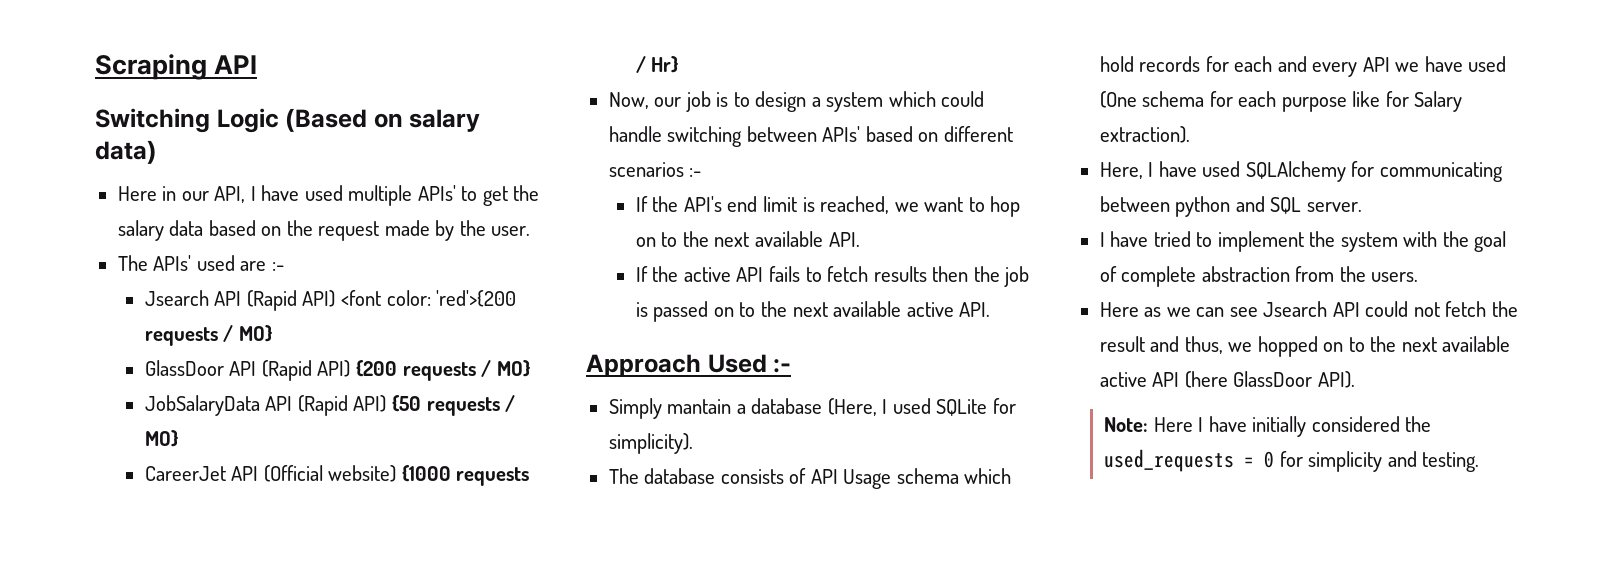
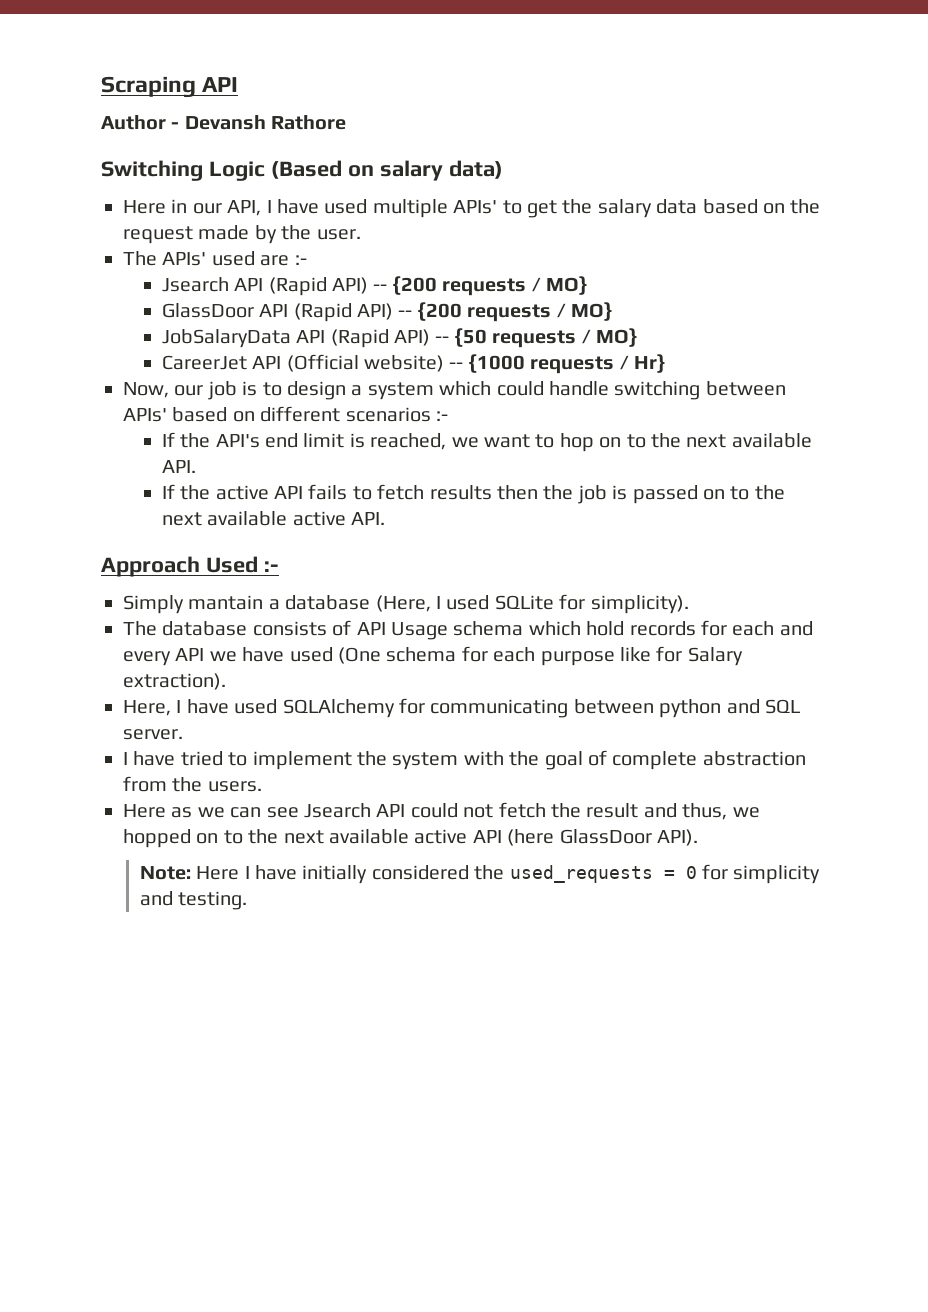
+ Author - Devansh Rathore
- Jsearch API (Rapid API) <font color: 'red'>{200 requests / MO}
+ Jsearch API (Rapid API) -- {200 requests / MO}
- GlassDoor API (Rapid API) {200 requests / MO}
+ GlassDoor API (Rapid API) -- {200 requests / MO}
- JobSalaryData API (Rapid API) {50 requests / MO}
+ JobSalaryData API (Rapid API) -- {50 requests / MO}
- CareerJet API (Official website) {1000 requests / Hr}
+ CareerJet API (Official website) -- {1000 requests / Hr}

